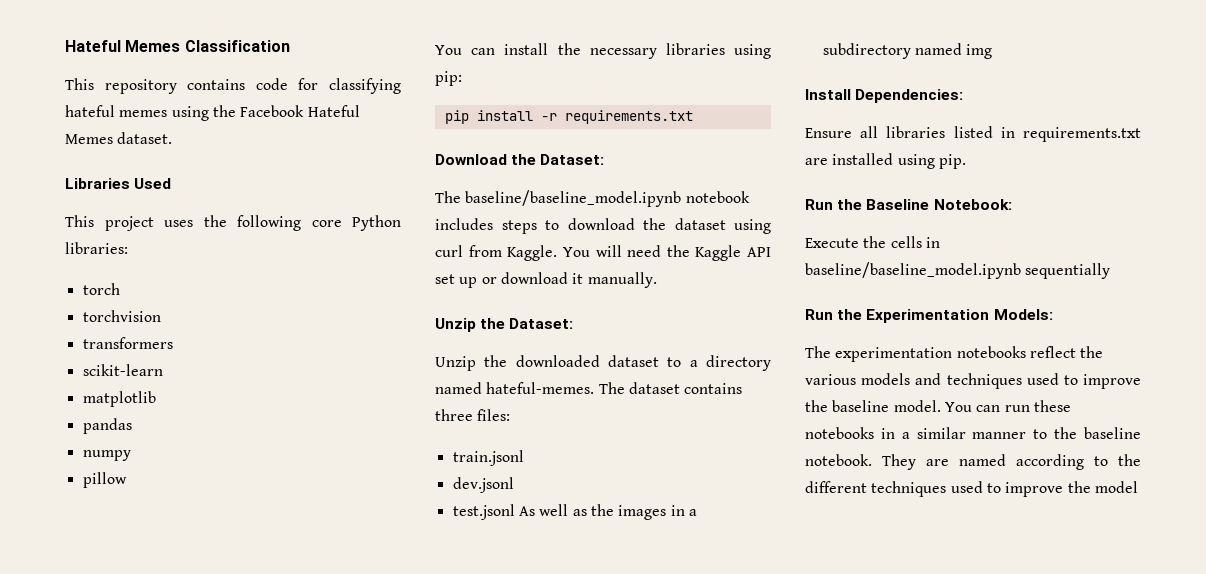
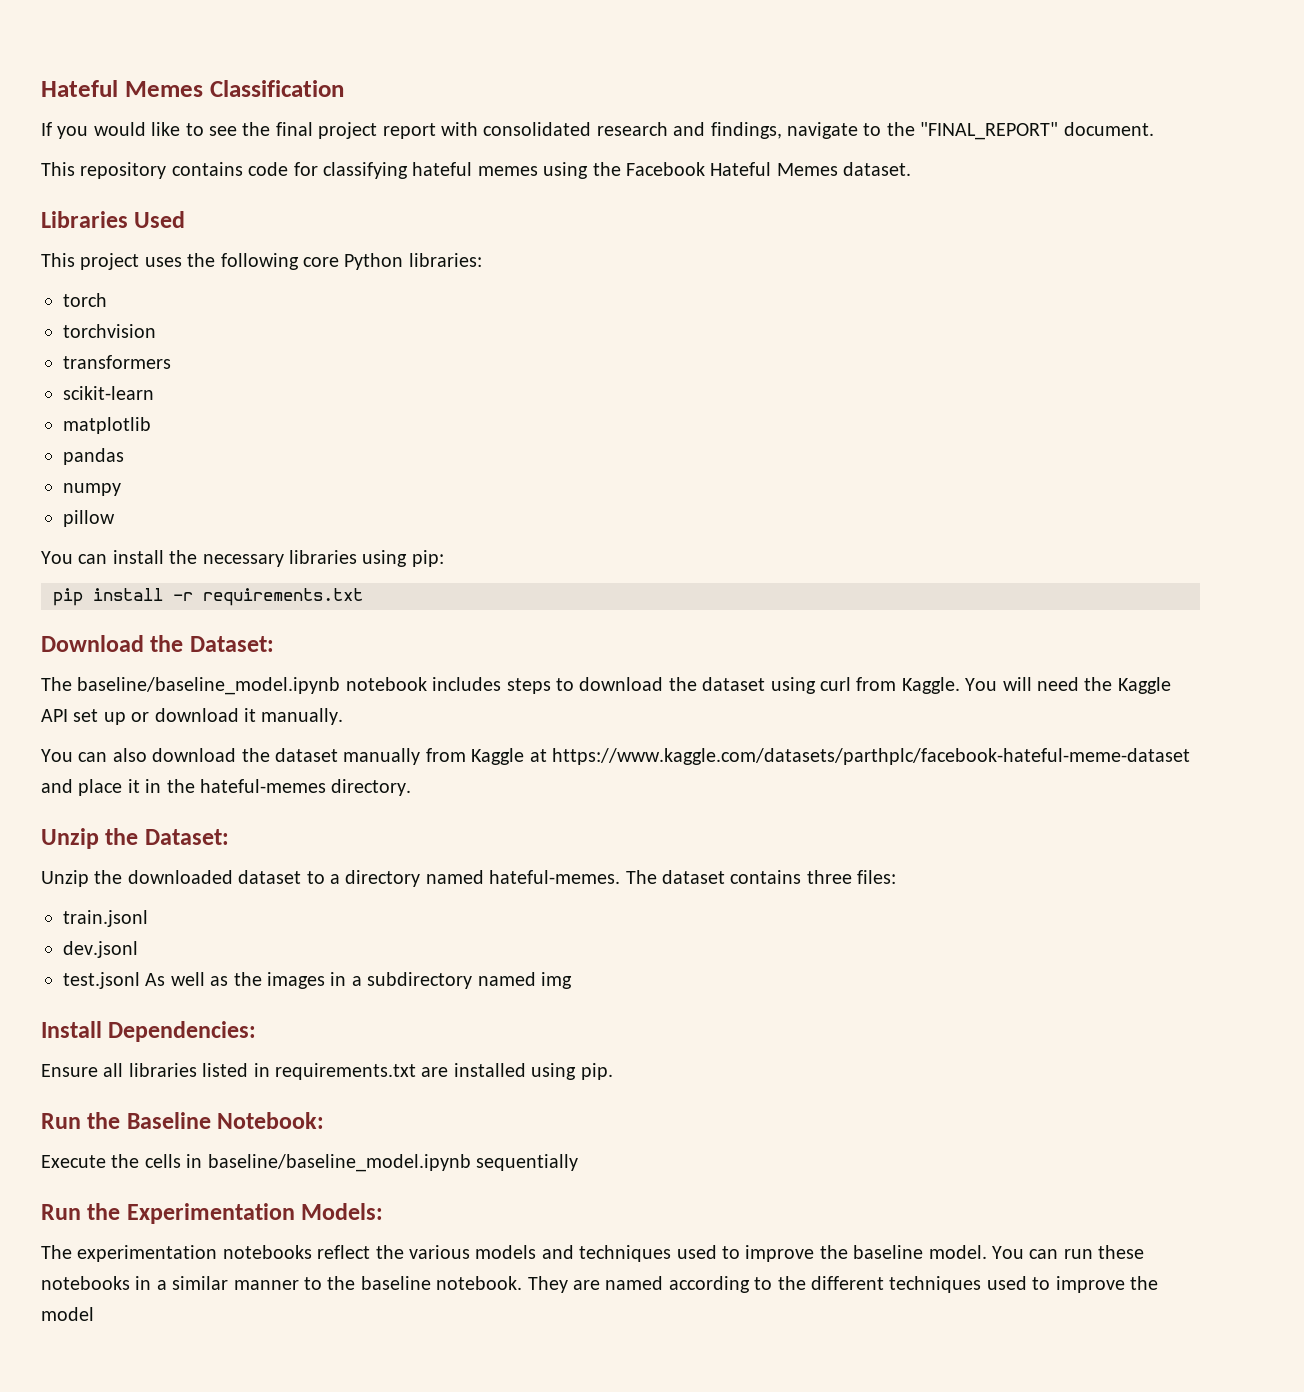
+ If you would like to see the final project report with consolidated research and findings, navigate to the "FINAL_REPORT" document.
+ You can also download the dataset manually from Kaggle at https://www.kaggle.com/datasets/parthplc/facebook-hateful-meme-dataset and place it in the hateful-memes directory.

